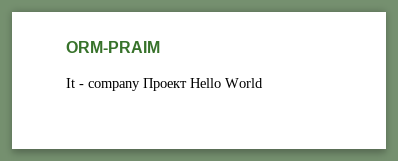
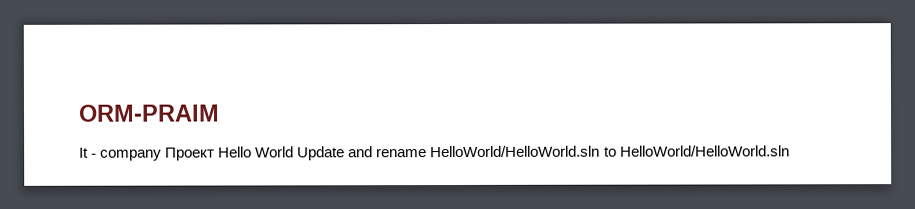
- It - company Проект Hello World
+ It - company Проект Hello World Update and rename HelloWorld/HelloWorld.sln to HelloWorld/HelloWorld.sln

